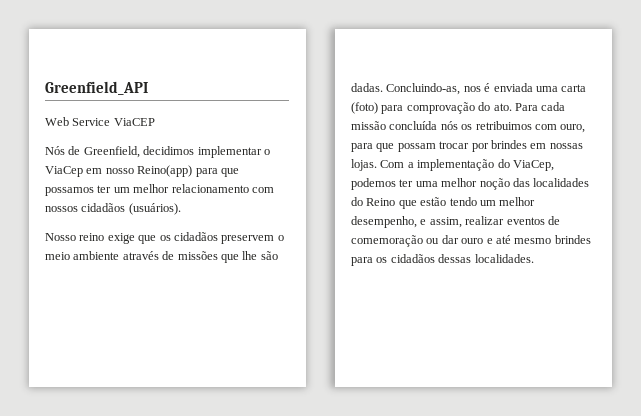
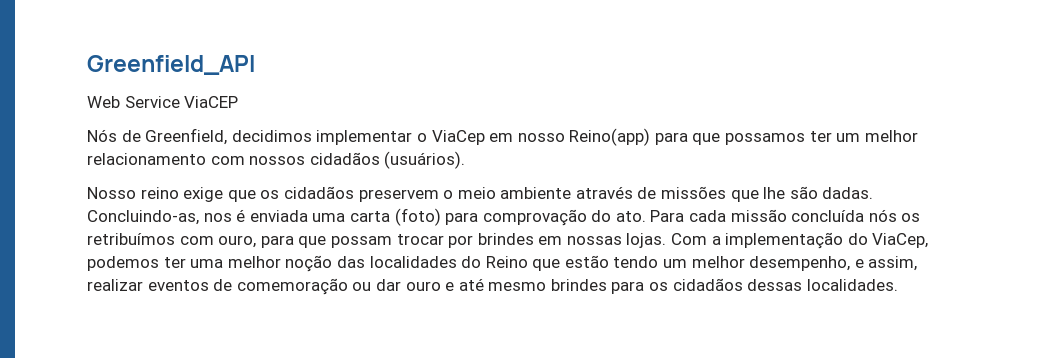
- Para cada missão concluída nós os retribuimos com ouro, para que possam trocar por brindes em nossas lojas.
+ Para cada missão concluída nós os retribuímos com ouro, para que possam trocar por brindes em nossas lojas.

